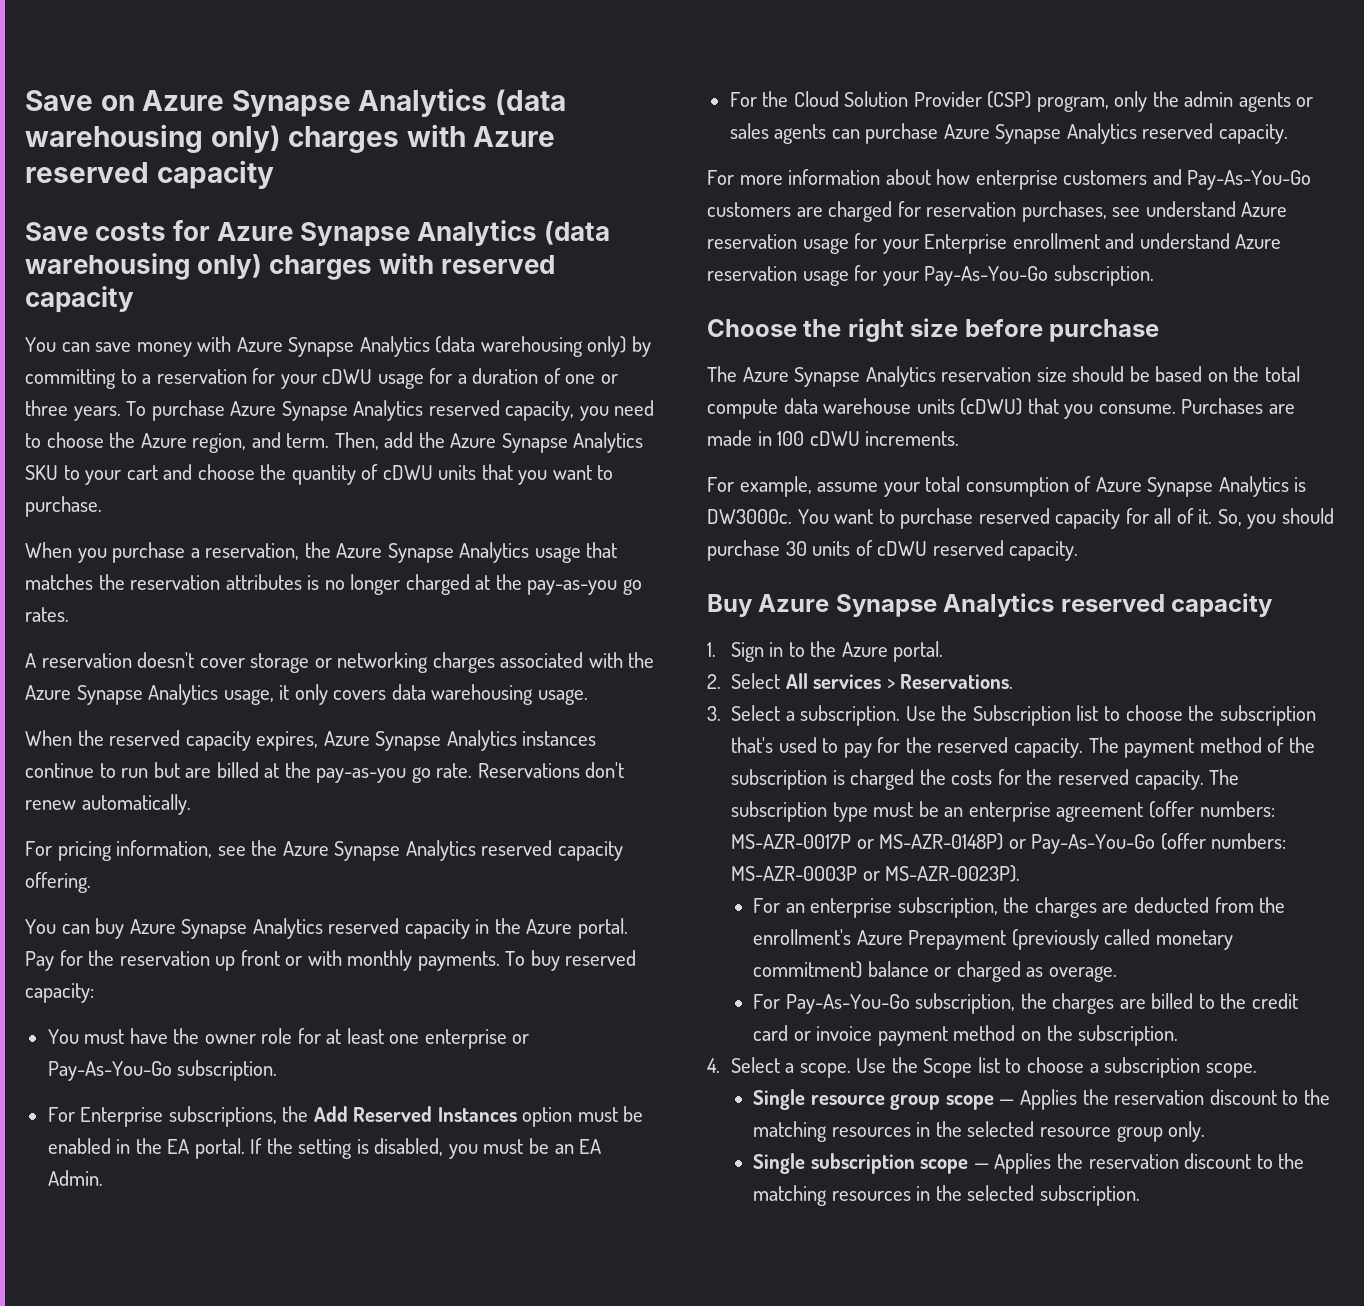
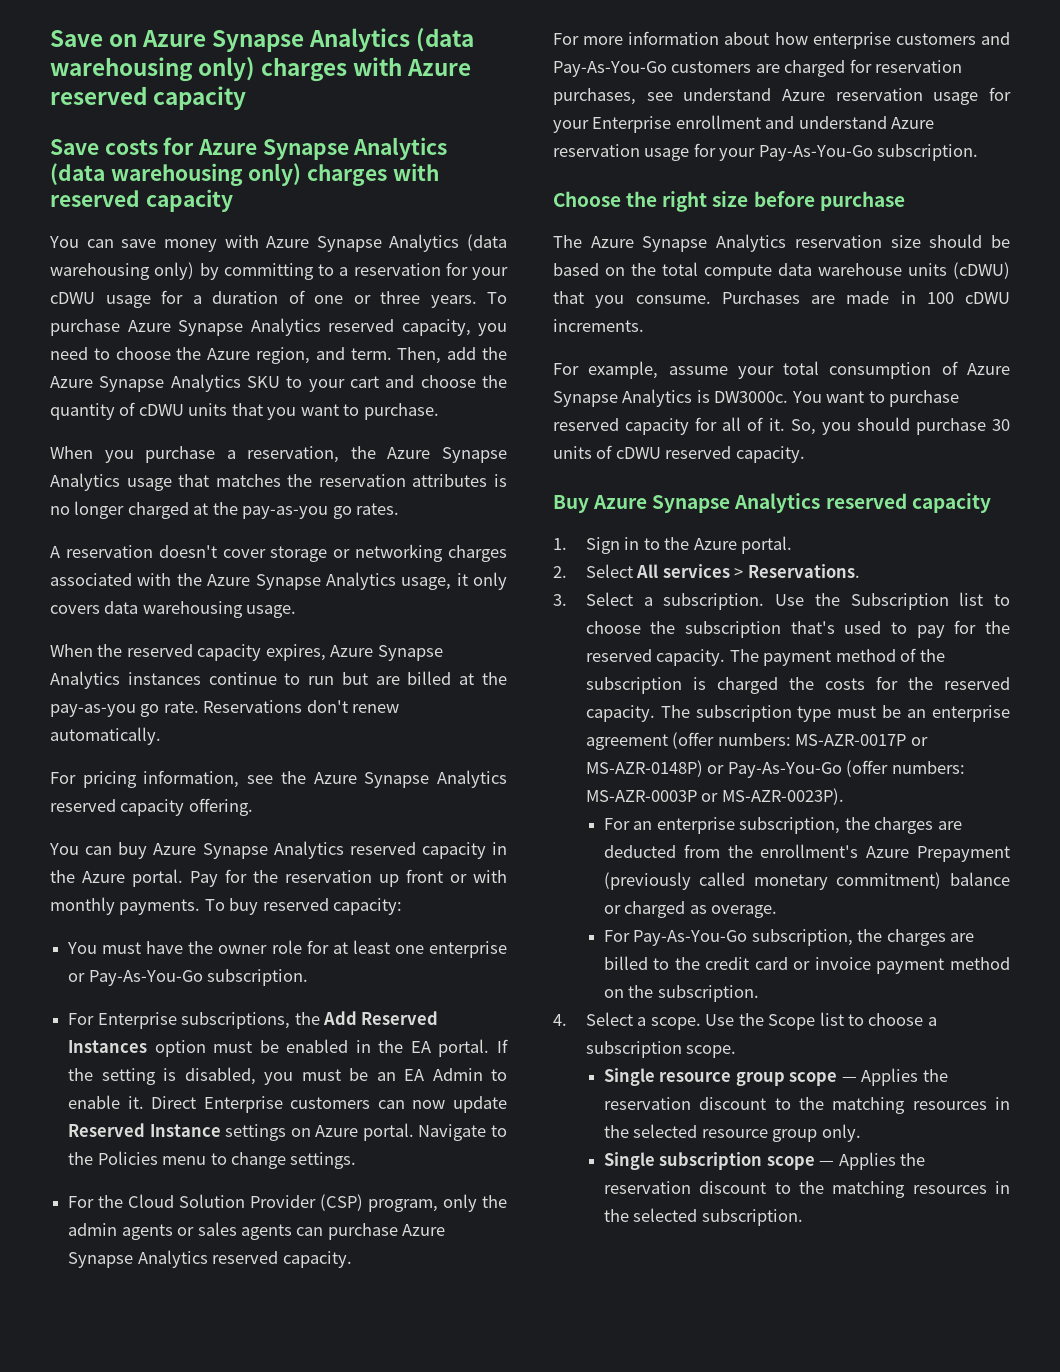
- If the setting is disabled, you must be an EA Admin.
+ If the setting is disabled, you must be an EA Admin to enable it. Direct Enterprise customers can now update Reserved Instance settings on Azure portal. Navigate to the Policies menu to change settings.

